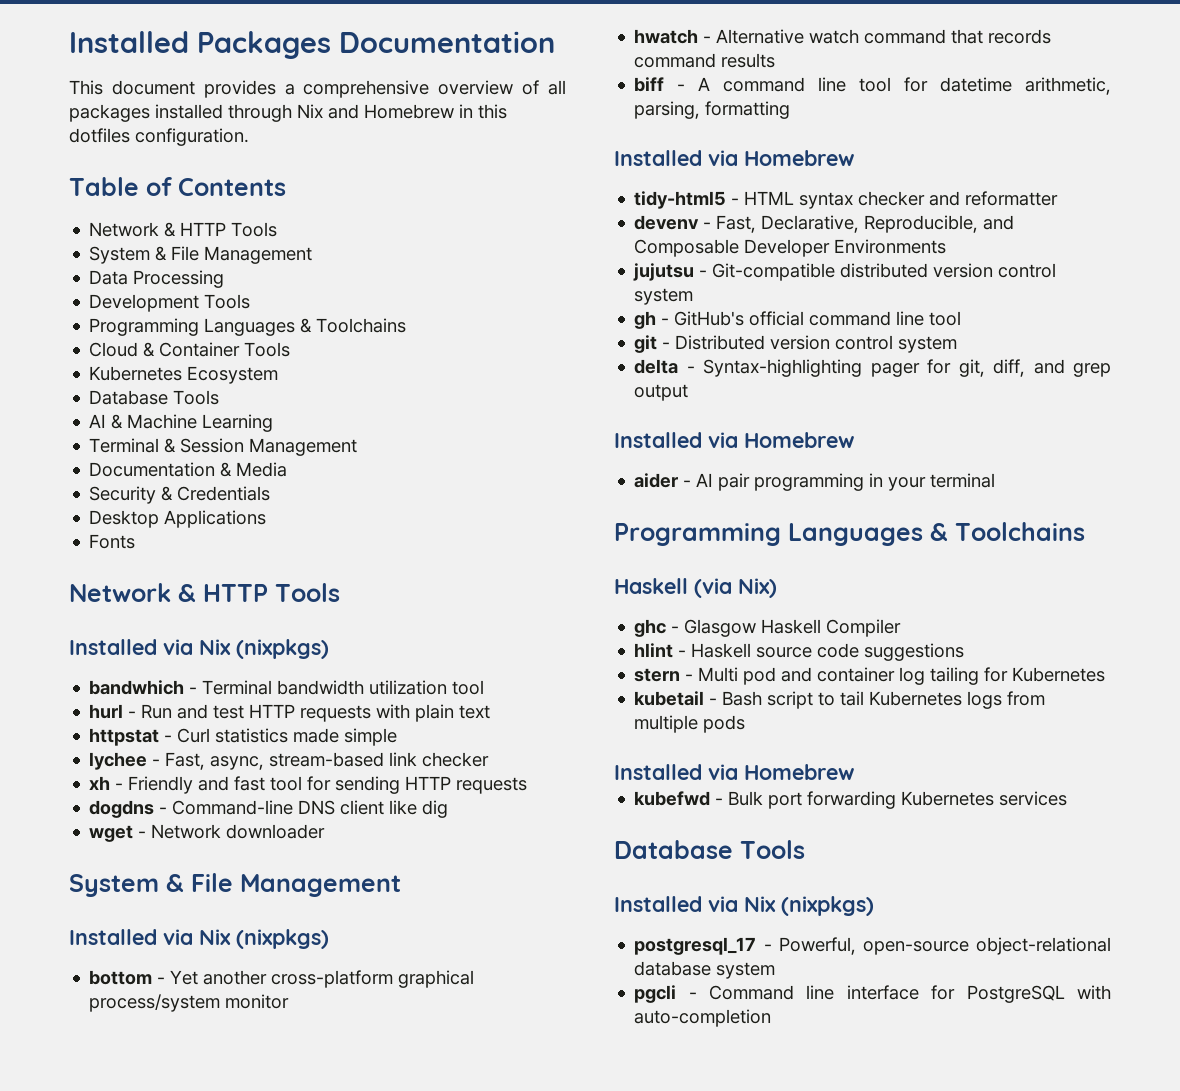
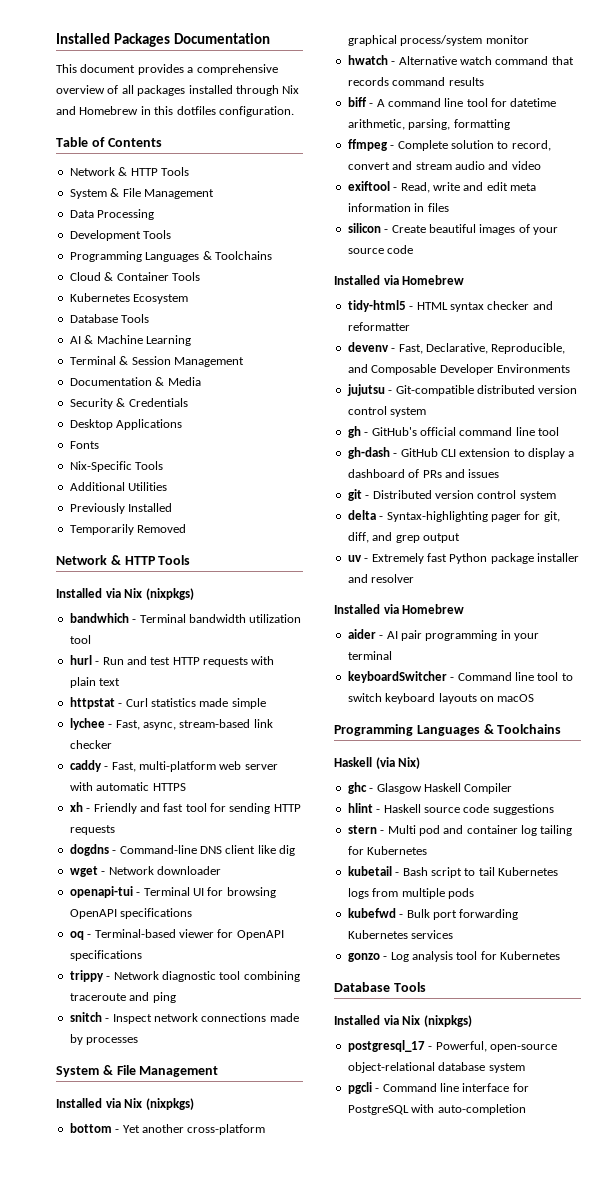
+ Nix-Specific Tools
+ Additional Utilities
+ Previously Installed
+ Temporarily Removed
+ caddy - Fast, multi-platform web server with automatic HTTPS
+ openapi-tui - Terminal UI for browsing OpenAPI specifications
+ oq - Terminal-based viewer for OpenAPI specifications
+ trippy - Network diagnostic tool combining traceroute and ping
+ snitch - Inspect network connections made by processes
+ ffmpeg - Complete solution to record, convert and stream audio and video
+ exiftool - Read, write and edit meta information in files
+ silicon - Create beautiful images of your source code
+ gh-dash - GitHub CLI extension to display a dashboard of PRs and issues
+ uv - Extremely fast Python package installer and resolver
+ keyboardSwitcher - Command line tool to switch keyboard layouts on macOS
  kubetail - Bash script to tail Kubernetes logs from multiple pods
- Installed via Homebrew
+ gonzo - Log analysis tool for Kubernetes

